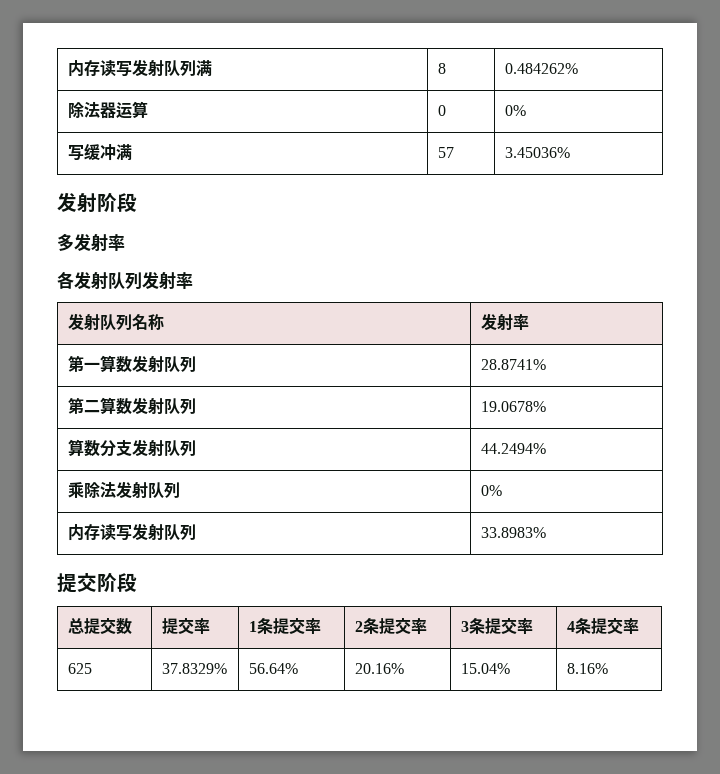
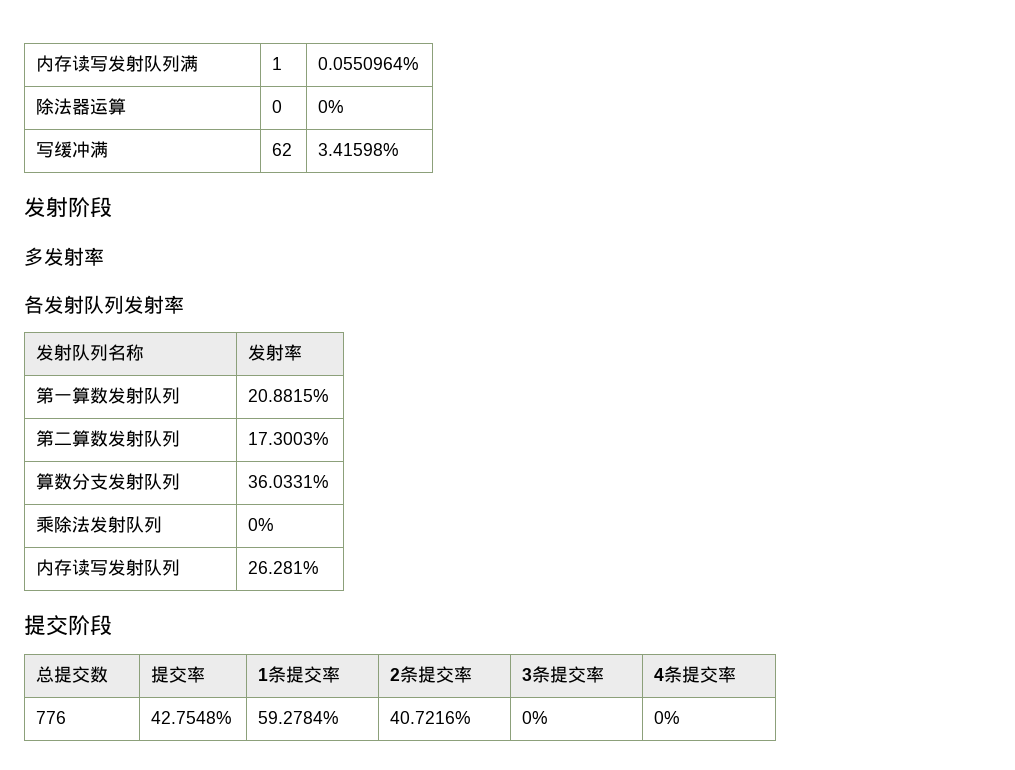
- 内存读写发射队列满 | 8 | 0.484262%
+ 内存读写发射队列满 | 1 | 0.0550964%
- 写缓冲满 | 57 | 3.45036%
+ 写缓冲满 | 62 | 3.41598%
- 第一算数发射队列 | 28.8741%
+ 第一算数发射队列 | 20.8815%
- 第二算数发射队列 | 19.0678%
+ 第二算数发射队列 | 17.3003%
- 算数分支发射队列 | 44.2494%
+ 算数分支发射队列 | 36.0331%
- 内存读写发射队列 | 33.8983%
+ 内存读写发射队列 | 26.281%
- 625 | 37.8329% | 56.64% | 20.16% | 15.04% | 8.16%
+ 776 | 42.7548% | 59.2784% | 40.7216% | 0% | 0%

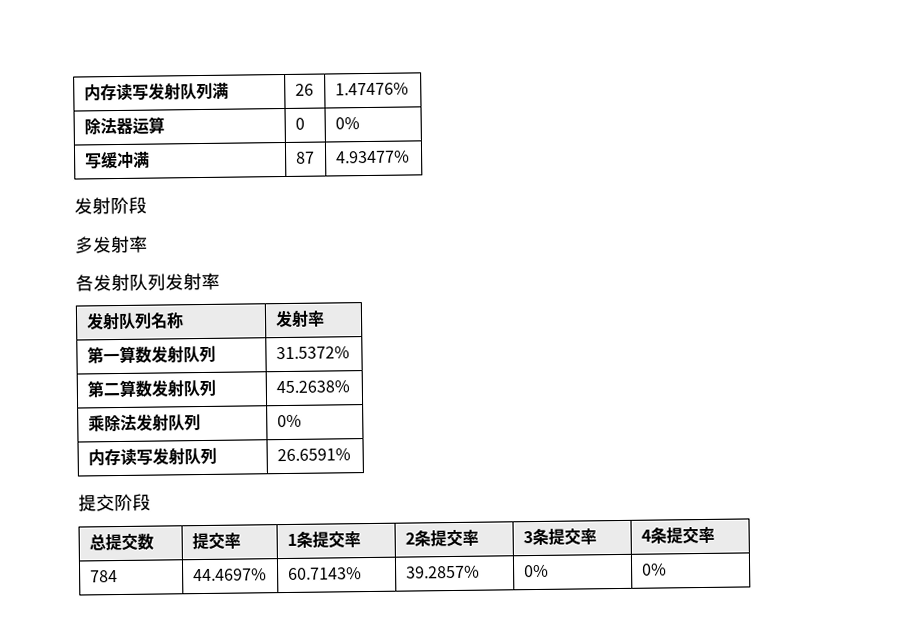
- 内存读写发射队列满 | 1 | 0.0550964%
+ 内存读写发射队列满 | 26 | 1.47476%
- 写缓冲满 | 62 | 3.41598%
+ 写缓冲满 | 87 | 4.93477%
- 第一算数发射队列 | 20.8815%
+ 第一算数发射队列 | 31.5372%
- 第二算数发射队列 | 17.3003%
- 算数分支发射队列 | 36.0331%
+ 第二算数发射队列 | 45.2638%
- 内存读写发射队列 | 26.281%
+ 内存读写发射队列 | 26.6591%
- 776 | 42.7548% | 59.2784% | 40.7216% | 0% | 0%
+ 784 | 44.4697% | 60.7143% | 39.2857% | 0% | 0%

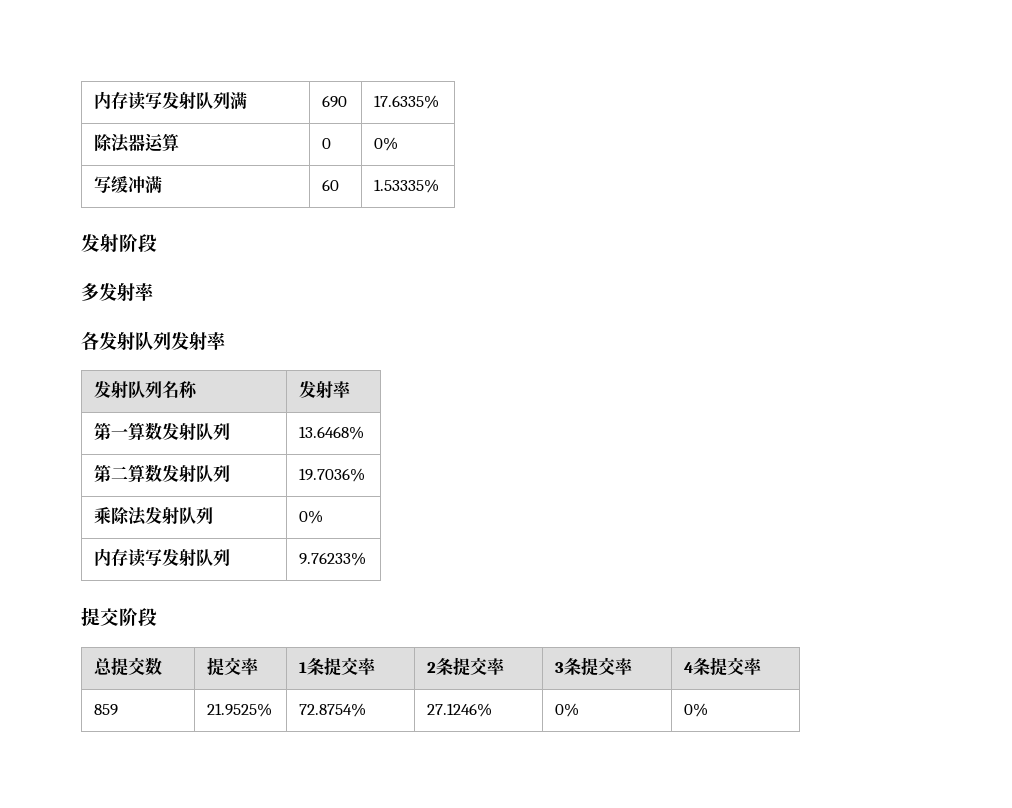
- 内存读写发射队列满 | 26 | 1.47476%
+ 内存读写发射队列满 | 690 | 17.6335%
- 写缓冲满 | 87 | 4.93477%
+ 写缓冲满 | 60 | 1.53335%
- 第一算数发射队列 | 31.5372%
+ 第一算数发射队列 | 13.6468%
- 第二算数发射队列 | 45.2638%
+ 第二算数发射队列 | 19.7036%
- 内存读写发射队列 | 26.6591%
+ 内存读写发射队列 | 9.76233%
- 784 | 44.4697% | 60.7143% | 39.2857% | 0% | 0%
+ 859 | 21.9525% | 72.8754% | 27.1246% | 0% | 0%

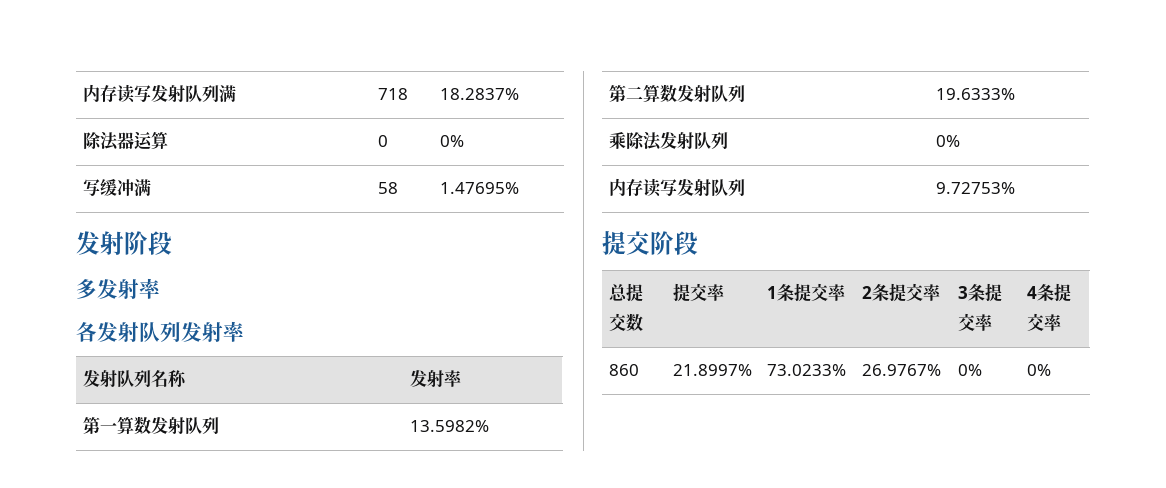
- 内存读写发射队列满 | 690 | 17.6335%
+ 内存读写发射队列满 | 718 | 18.2837%
- 写缓冲满 | 60 | 1.53335%
+ 写缓冲满 | 58 | 1.47695%
- 第一算数发射队列 | 13.6468%
+ 第一算数发射队列 | 13.5982%
- 第二算数发射队列 | 19.7036%
+ 第二算数发射队列 | 19.6333%
- 内存读写发射队列 | 9.76233%
+ 内存读写发射队列 | 9.72753%
- 859 | 21.9525% | 72.8754% | 27.1246% | 0% | 0%
+ 860 | 21.8997% | 73.0233% | 26.9767% | 0% | 0%

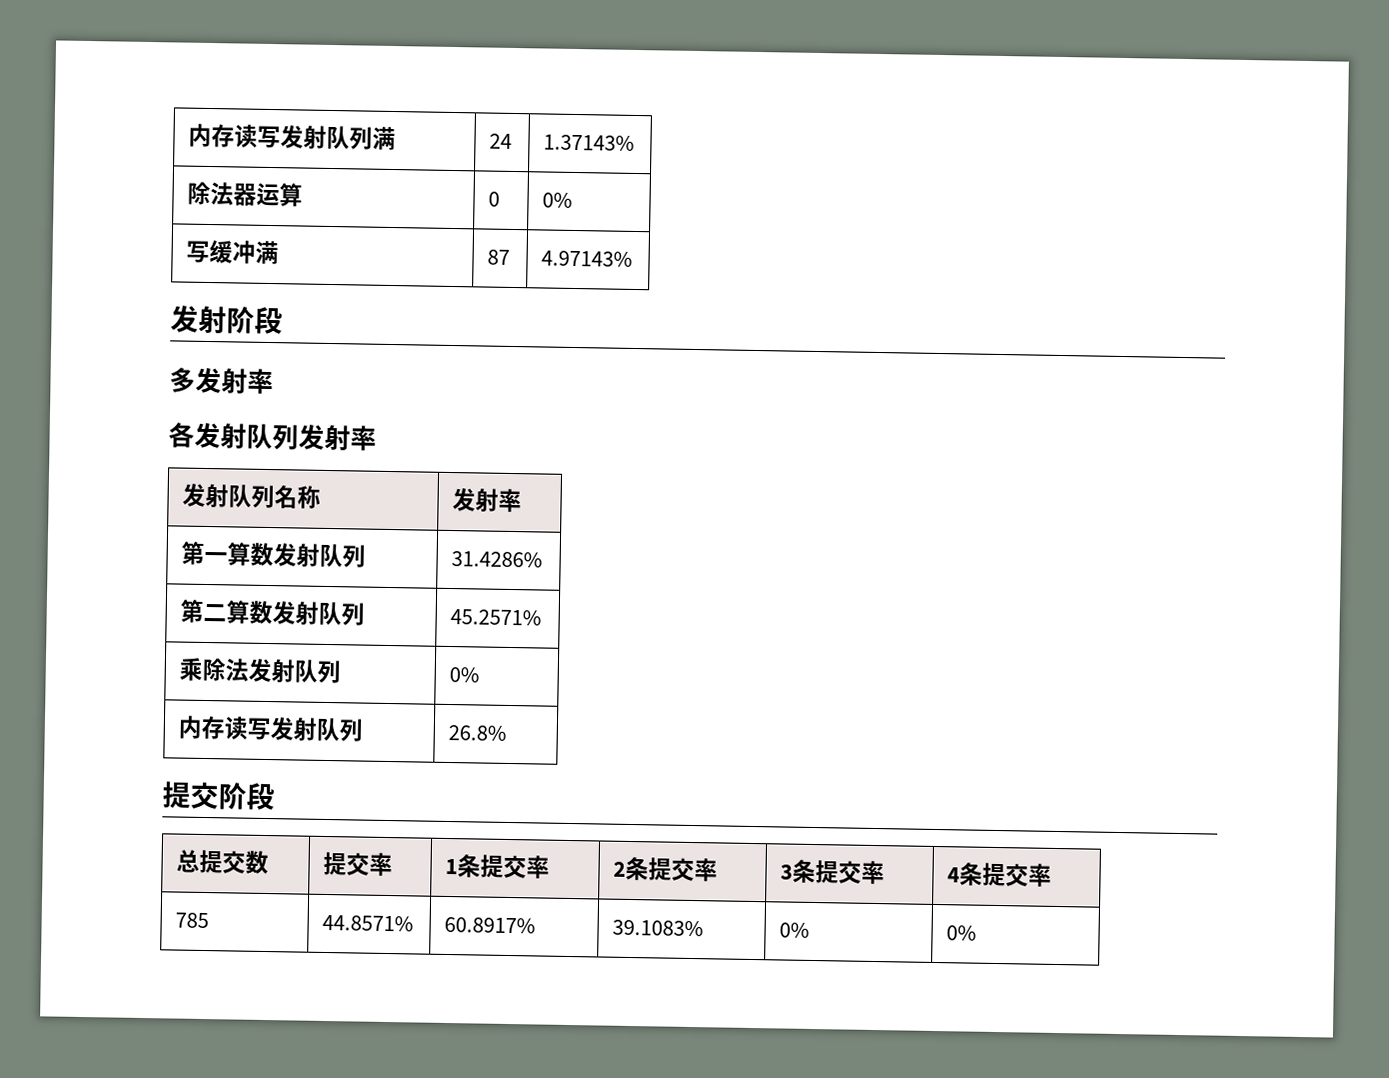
- 内存读写发射队列满 | 718 | 18.2837%
+ 内存读写发射队列满 | 24 | 1.37143%
- 写缓冲满 | 58 | 1.47695%
+ 写缓冲满 | 87 | 4.97143%
- 第一算数发射队列 | 13.5982%
+ 第一算数发射队列 | 31.4286%
- 第二算数发射队列 | 19.6333%
+ 第二算数发射队列 | 45.2571%
- 内存读写发射队列 | 9.72753%
+ 内存读写发射队列 | 26.8%
- 860 | 21.8997% | 73.0233% | 26.9767% | 0% | 0%
+ 785 | 44.8571% | 60.8917% | 39.1083% | 0% | 0%

